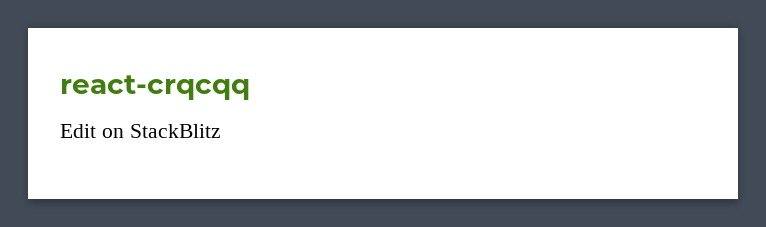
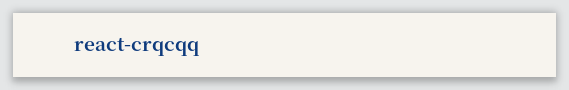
- Edit on StackBlitz

